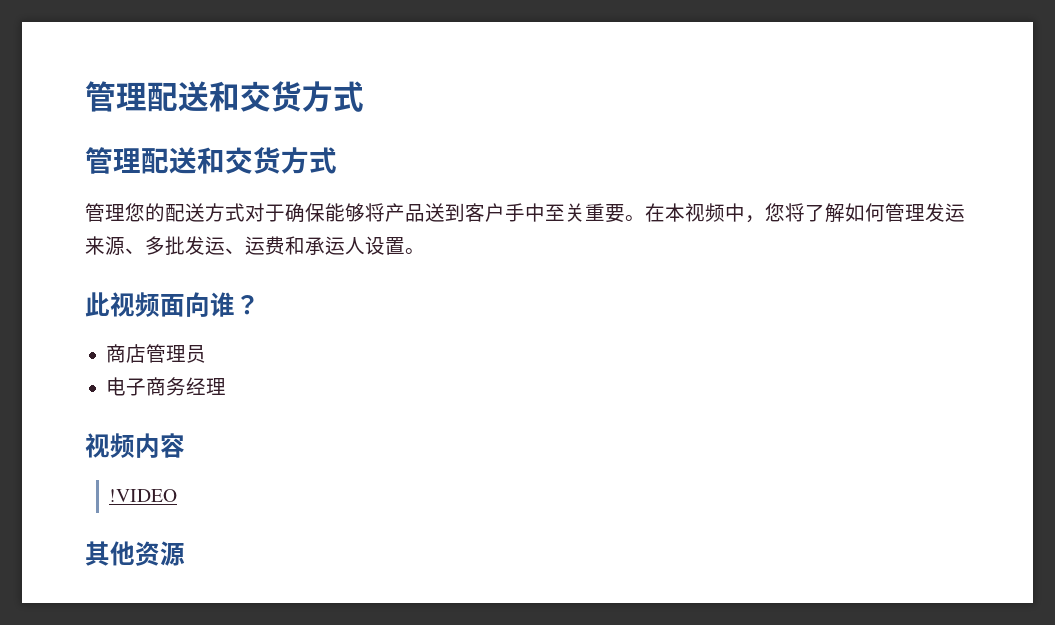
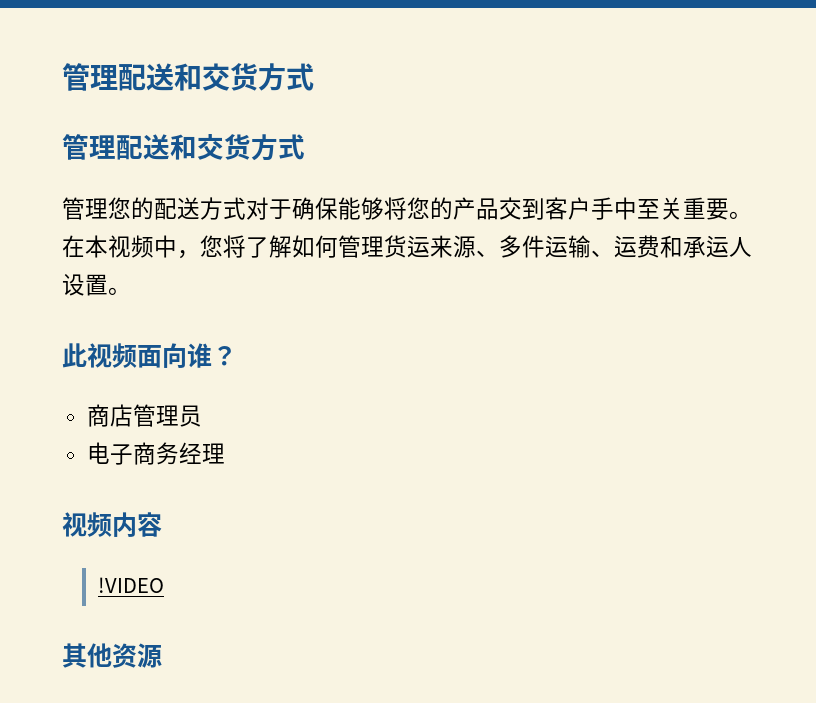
- 管理您的配送方式对于确保能够将产品送到客户手中至关重要。
+ 管理您的配送方式对于确保能够将您的产品交到客户手中至关重要。
- 在本视频中，您将了解如何管理发运来源、多批发运、运费和承运人设置。
+ 在本视频中，您将了解如何管理货运来源、多件运输、运费和承运人设置。

